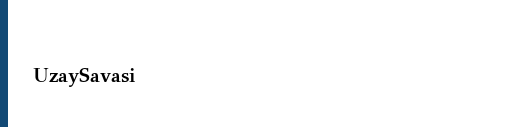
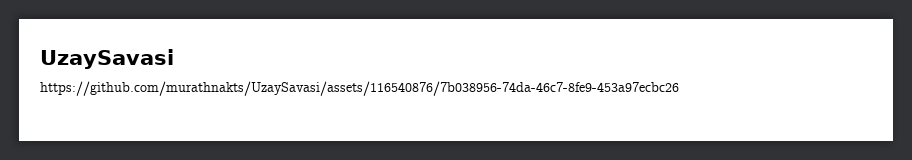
+ https://github.com/murathnakts/UzaySavasi/assets/116540876/7b038956-74da-46c7-8fe9-453a97ecbc26

